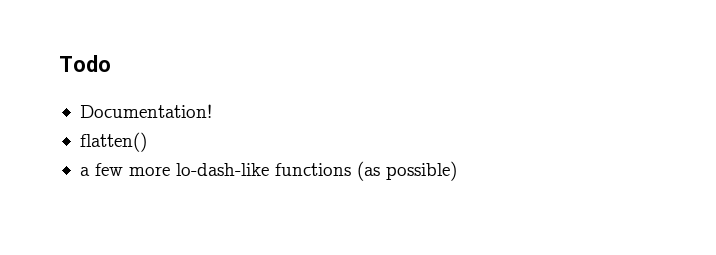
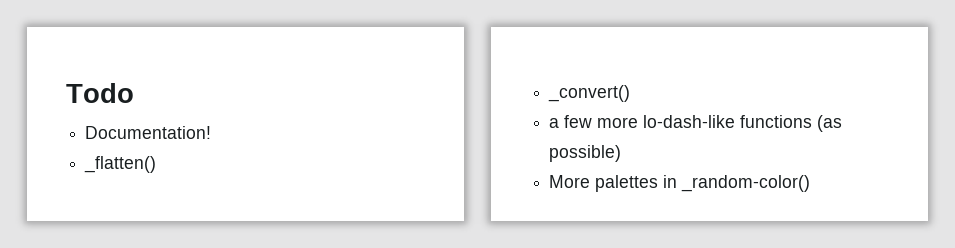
- flatten()
+ _flatten()
+ _convert()
+ More palettes in _random-color()

